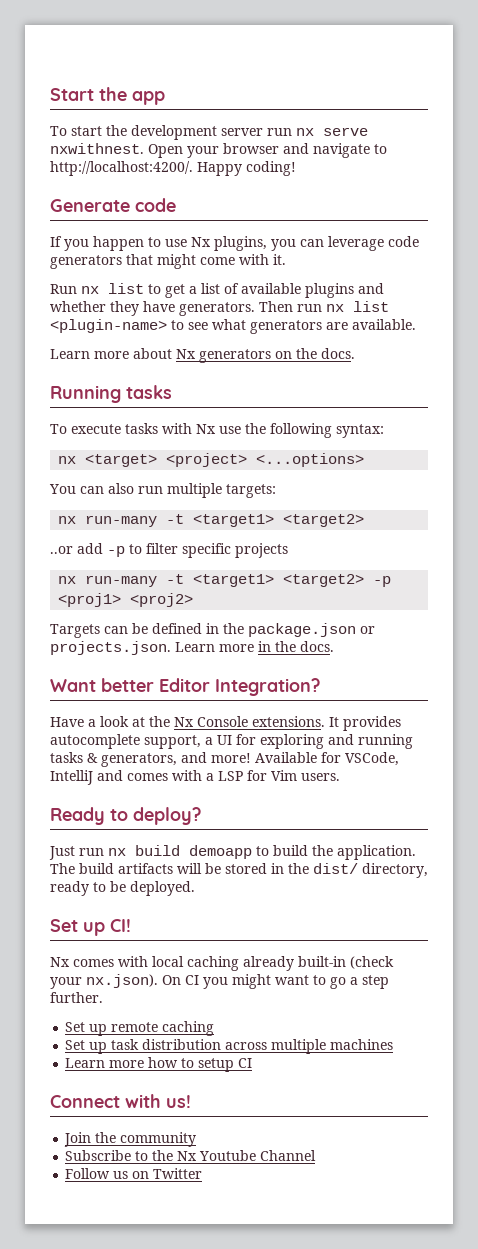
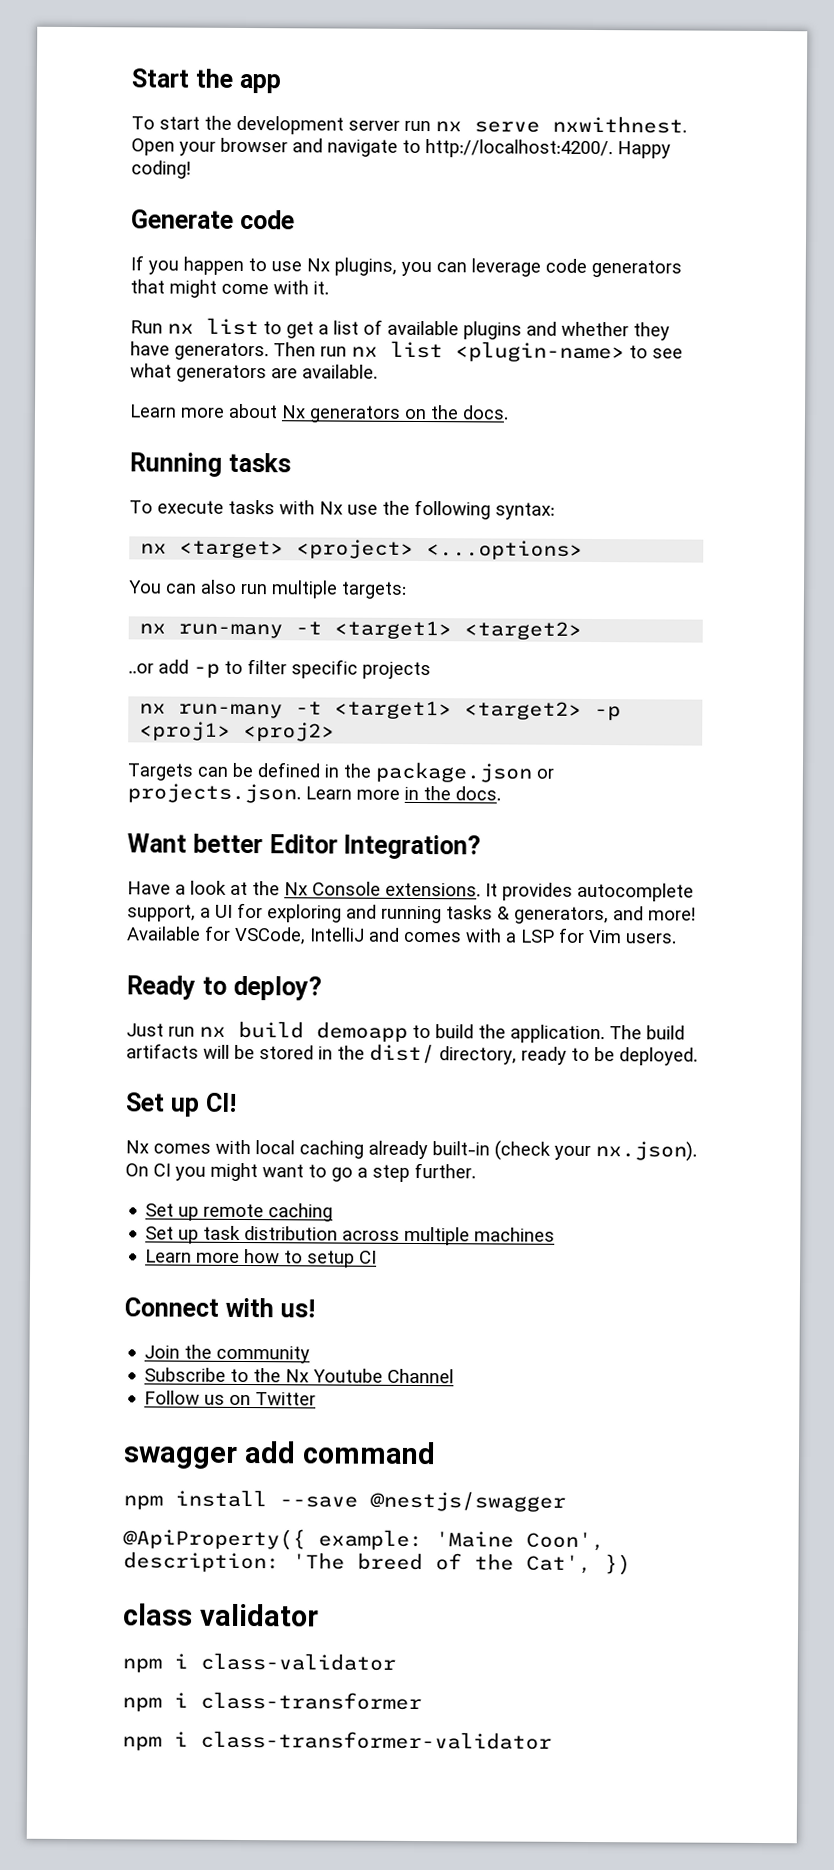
+ swagger add command
+ npm install --save @nestjs/swagger
+ @ApiProperty({ example: 'Maine Coon', description: 'The breed of the Cat', })
+ class validator
+ npm i class-validator
+ npm i class-transformer
+ npm i class-transformer-validator

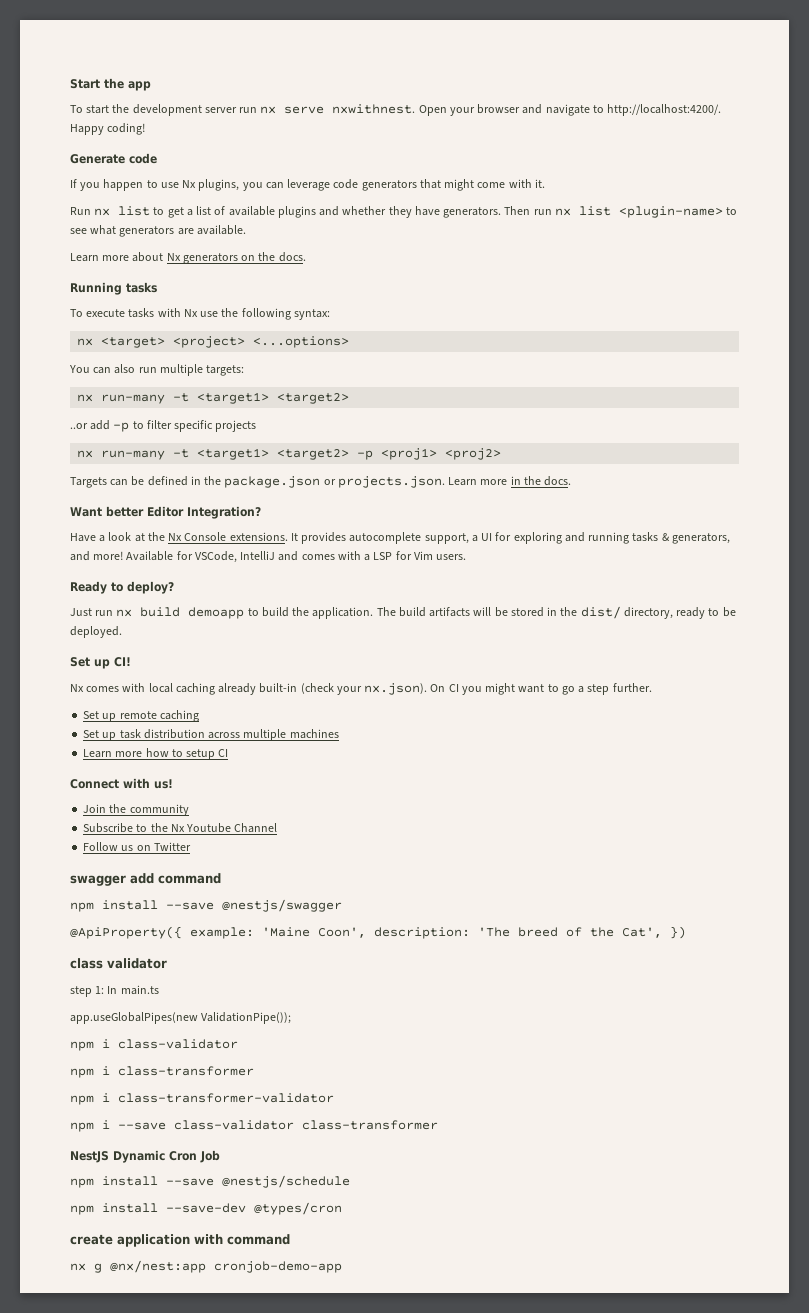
+ step 1: In main.ts
+ app.useGlobalPipes(new ValidationPipe());
+ npm i --save class-validator class-transformer
+ NestJS Dynamic Cron Job
+ npm install --save @nestjs/schedule
+ npm install --save-dev @types/cron
+ create application with command
+ nx g @nx/nest:app cronjob-demo-app

